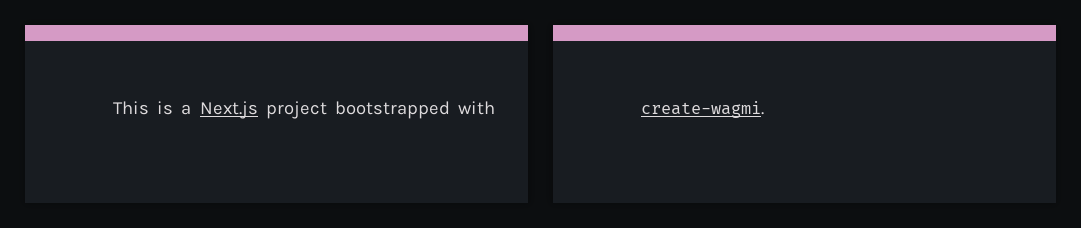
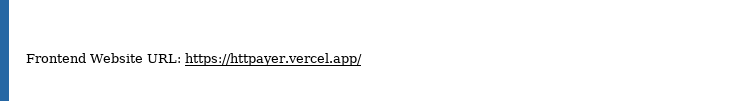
- This is a Next.js project bootstrapped with create-wagmi.
+ Frontend Website URL: https://httpayer.vercel.app/

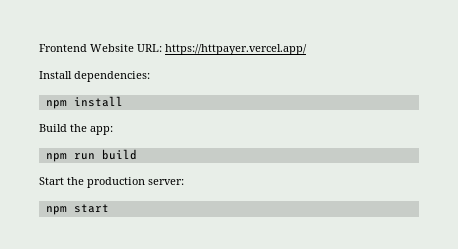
+ Install dependencies:
+ npm install
+ Build the app:
+ npm run build
+ Start the production server:
+ npm start

